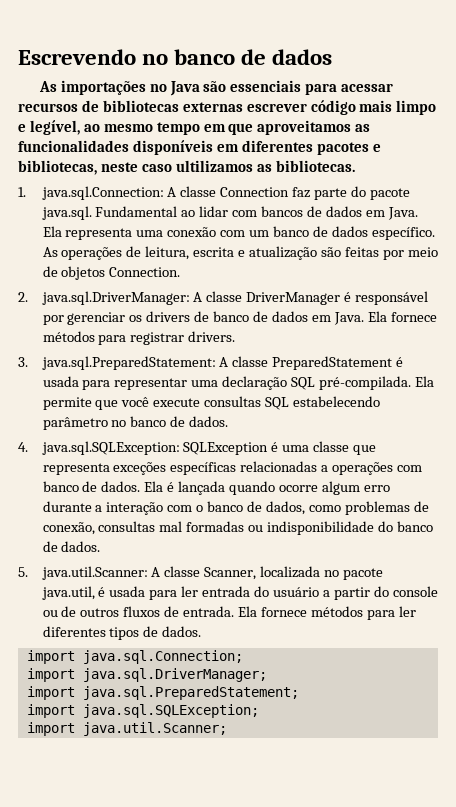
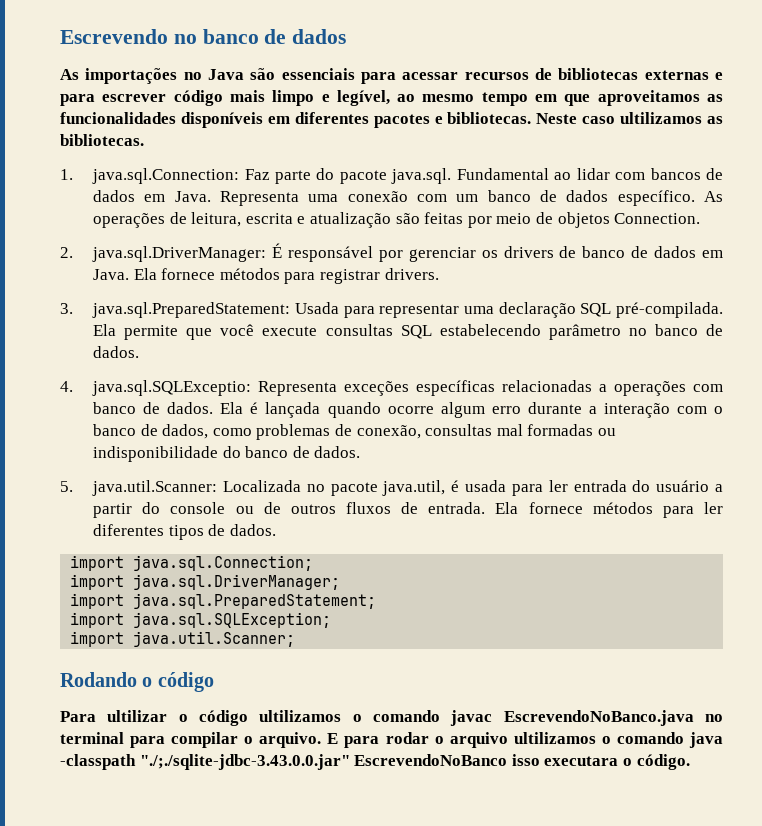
- As importações no Java são essenciais para acessar recursos de bibliotecas externas escrever código mais limpo e legível, ao mesmo tempo em que aproveitamos as funcionalidades disponíveis em diferentes pacotes e bibliotecas, neste caso ultilizamos as bibliotecas.
+ As importações no Java são essenciais para acessar recursos de bibliotecas externas e para escrever código mais limpo e legível, ao mesmo tempo em que aproveitamos as funcionalidades disponíveis em diferentes pacotes e bibliotecas. Neste caso ultilizamos as bibliotecas.
- 1. java.sql.Connection: A classe Connection faz parte do pacote java.sql. Fundamental ao lidar com bancos de dados em Java.
+ 1. java.sql.Connection: Faz parte do pacote java.sql. Fundamental ao lidar com bancos de dados em Java.
- Ela representa uma conexão com um banco de dados específico.
+ Representa uma conexão com um banco de dados específico.
- 2. java.sql.DriverManager: A classe DriverManager é responsável por gerenciar os drivers de banco de dados em Java.
+ 2. java.sql.DriverManager: É responsável por gerenciar os drivers de banco de dados em Java.
- 3. java.sql.PreparedStatement: A classe PreparedStatement é usada para representar uma declaração SQL pré-compilada.
+ 3. java.sql.PreparedStatement: Usada para representar uma declaração SQL pré-compilada.
- 4. java.sql.SQLException: SQLException é uma classe que representa exceções específicas relacionadas a operações com banco de dados.
+ 4. java.sql.SQLExceptio: Representa exceções específicas relacionadas a operações com banco de dados.
- 5. java.util.Scanner: A classe Scanner, localizada no pacote java.util, é usada para ler entrada do usuário a partir do console ou de outros fluxos de entrada.
+ 5. java.util.Scanner: Localizada no pacote java.util, é usada para ler entrada do usuário a partir do console ou de outros fluxos de entrada.
+ Rodando o código
+ Para ultilizar o código ultilizamos o comando javac EscrevendoNoBanco.java no terminal para compilar o arquivo. E para rodar o arquivo ultilizamos o comando java -classpath "./;./sqlite-jdbc-3.43.0.0.jar" EscrevendoNoBanco isso executara o código.

